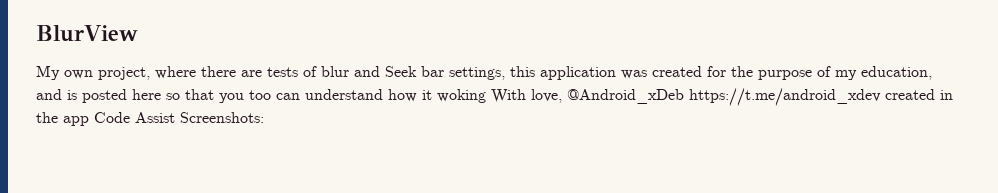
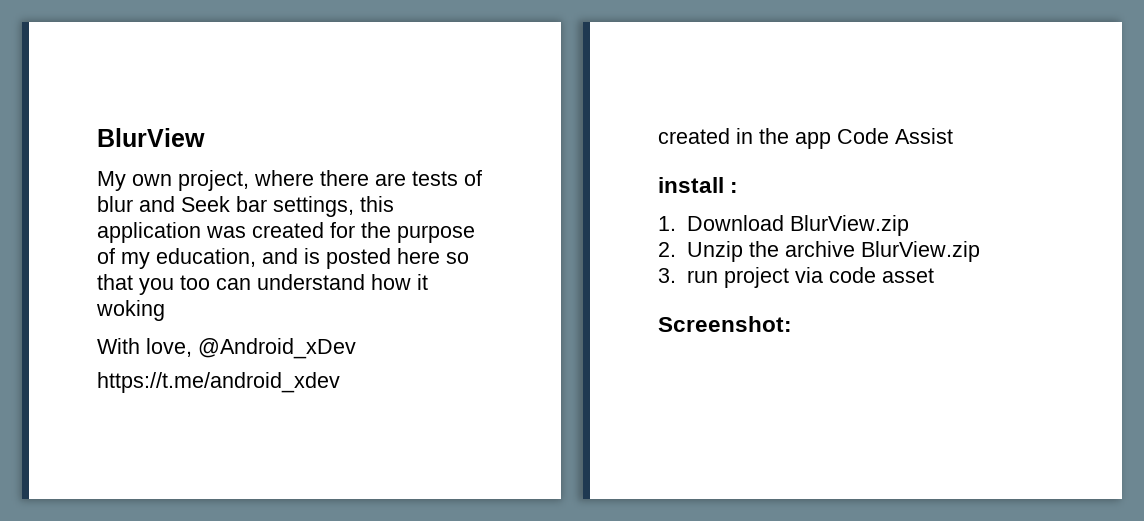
- My own project, where there are tests of blur and Seek bar settings, this application was created for the purpose of my education, and is posted here so that you too can understand how it woking With love, @Android_xDeb https://t.me/android_xdev created in the app Code Assist Screenshots:
+ My own project, where there are tests of blur and Seek bar settings, this application was created for the purpose of my education, and is posted here so that you too can understand how it woking
+ With love, @Android_xDev
+ https://t.me/android_xdev
+ created in the app Code Assist
+ install :
+ 1. Download BlurView.zip
+ 2. Unzip the archive BlurView.zip
+ 3. run project via code asset
+ Screenshot:

